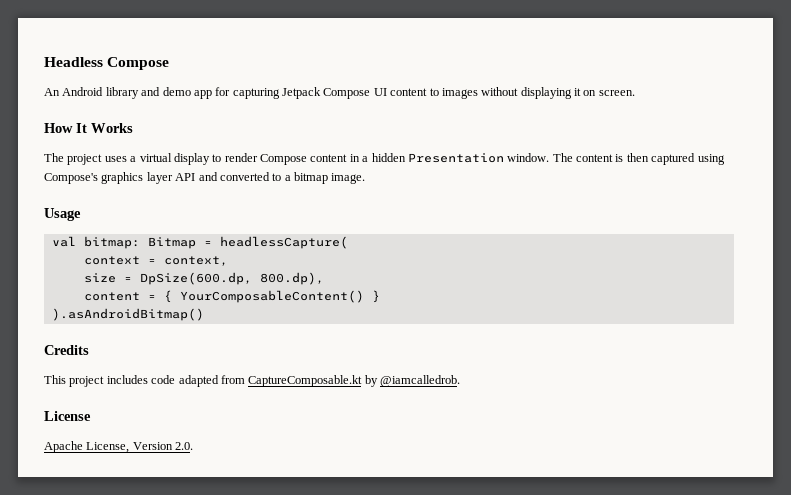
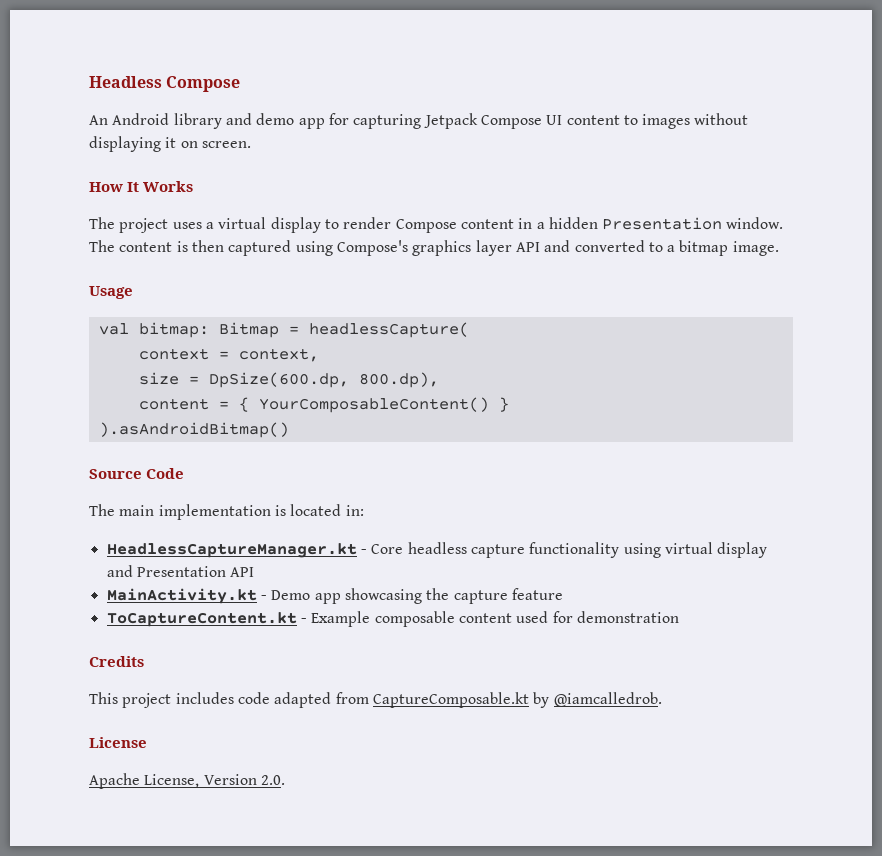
+ Source Code
+ The main implementation is located in:
+ HeadlessCaptureManager.kt - Core headless capture functionality using virtual display and Presentation API
+ MainActivity.kt - Demo app showcasing the capture feature
+ ToCaptureContent.kt - Example composable content used for demonstration

